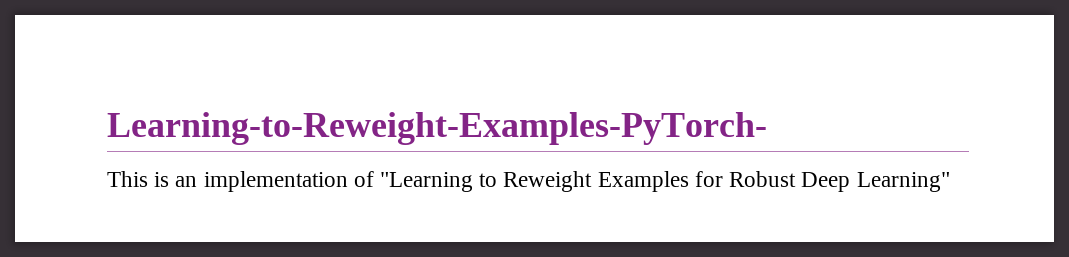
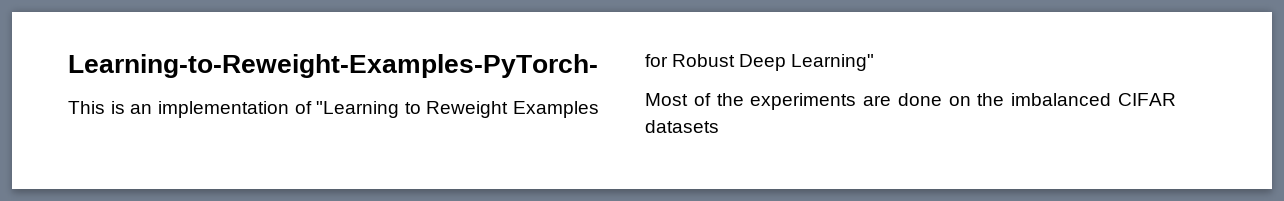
+ Most of the experiments are done on the imbalanced CIFAR datasets

